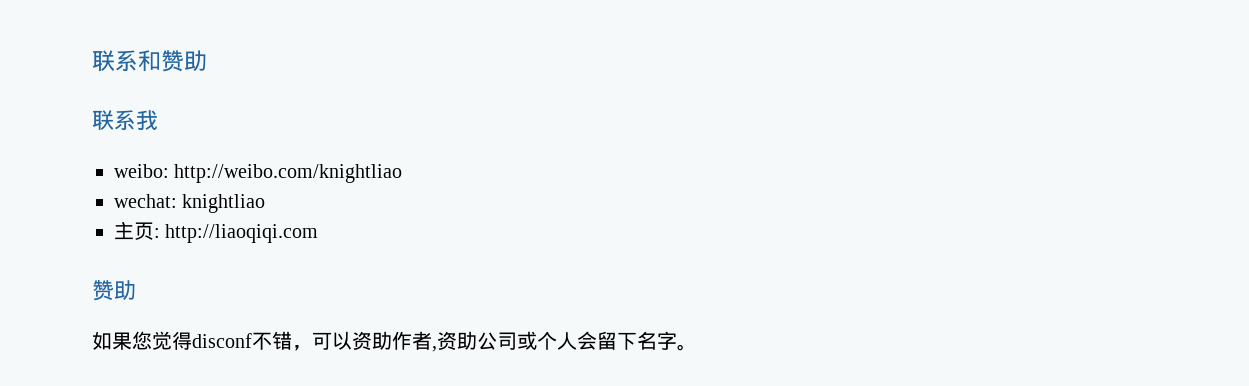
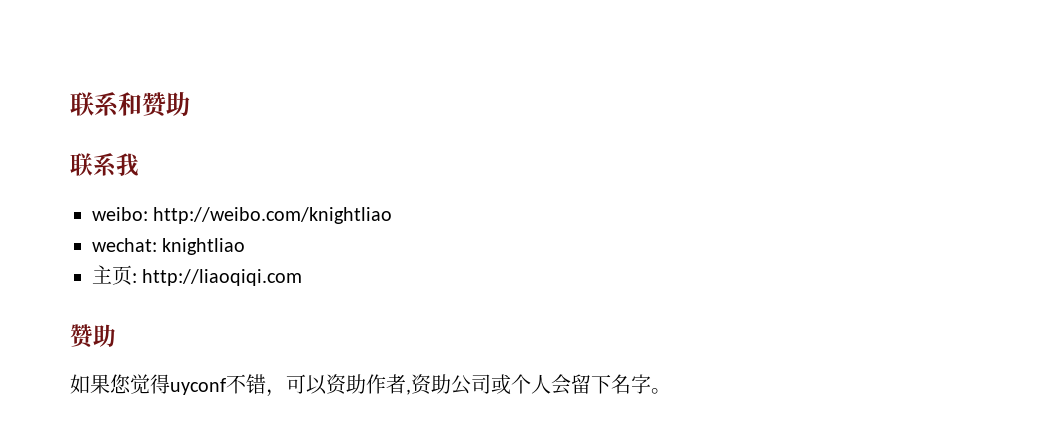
- 如果您觉得disconf不错，可以资助作者,资助公司或个人会留下名字。
+ 如果您觉得uyconf不错，可以资助作者,资助公司或个人会留下名字。

